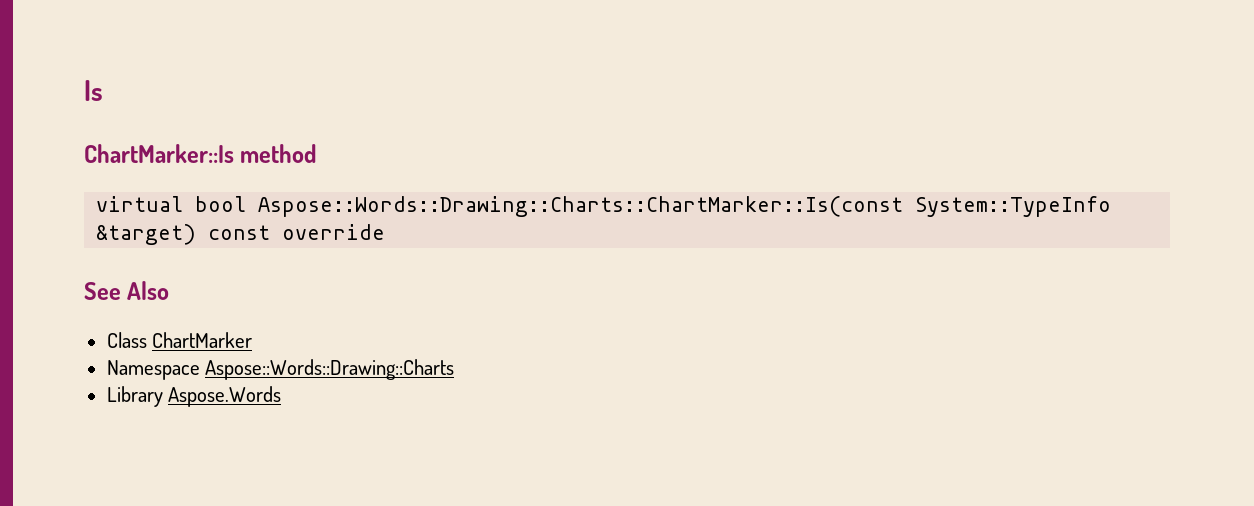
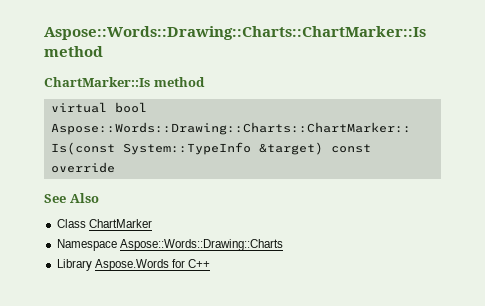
- Is
+ Aspose::Words::Drawing::Charts::ChartMarker::Is method
- Library Aspose.Words
+ Library Aspose.Words for C++

